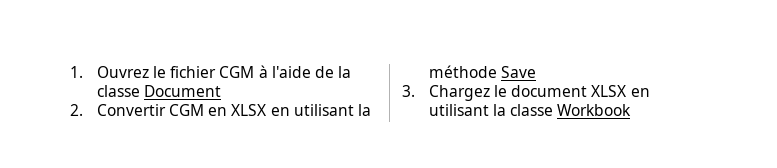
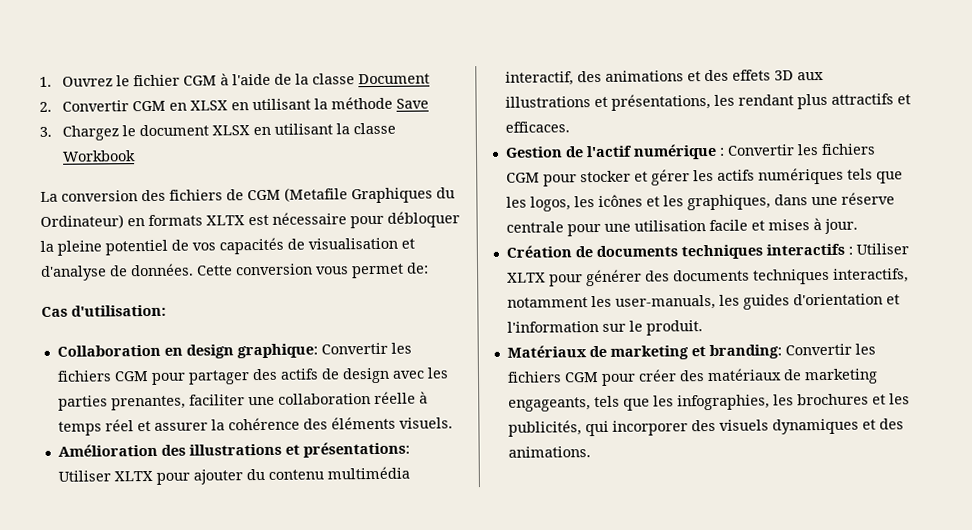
+ La conversion des fichiers de CGM (Metafile Graphiques du Ordinateur) en formats XLTX est nécessaire pour débloquer la pleine potentiel de vos capacités de visualisation et d'analyse de données. Cette conversion vous permet de:
+ Cas d'utilisation:
+ Collaboration en design graphique: Convertir les fichiers CGM pour partager des actifs de design avec les parties prenantes, faciliter une collaboration réelle à temps réel et assurer la cohérence des éléments visuels.
+ Amélioration des illustrations et présentations: Utiliser XLTX pour ajouter du contenu multimédia interactif, des animations et des effets 3D aux illustrations et présentations, les rendant plus attractifs et efficaces.
+ Gestion de l'actif numérique : Convertir les fichiers CGM pour stocker et gérer les actifs numériques tels que les logos, les icônes et les graphiques, dans une réserve centrale pour une utilisation facile et mises à jour.
+ Création de documents techniques interactifs : Utiliser XLTX pour générer des documents techniques interactifs, notamment les user-manuals, les guides d'orientation et l'information sur le produit.
+ Matériaux de marketing et branding: Convertir les fichiers CGM pour créer des matériaux de marketing engageants, tels que les infographies, les brochures et les publicités, qui incorporer des visuels dynamiques et des animations.

